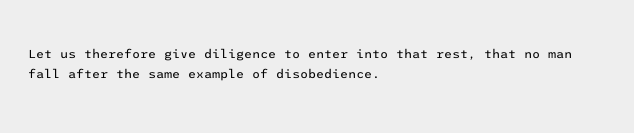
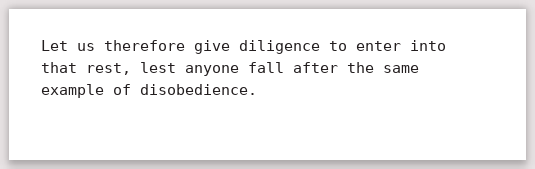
- Let us therefore give diligence to enter into that rest, that no man fall after the same example of disobedience.
+ Let us therefore give diligence to enter into that rest, lest anyone fall after the same example of disobedience.

